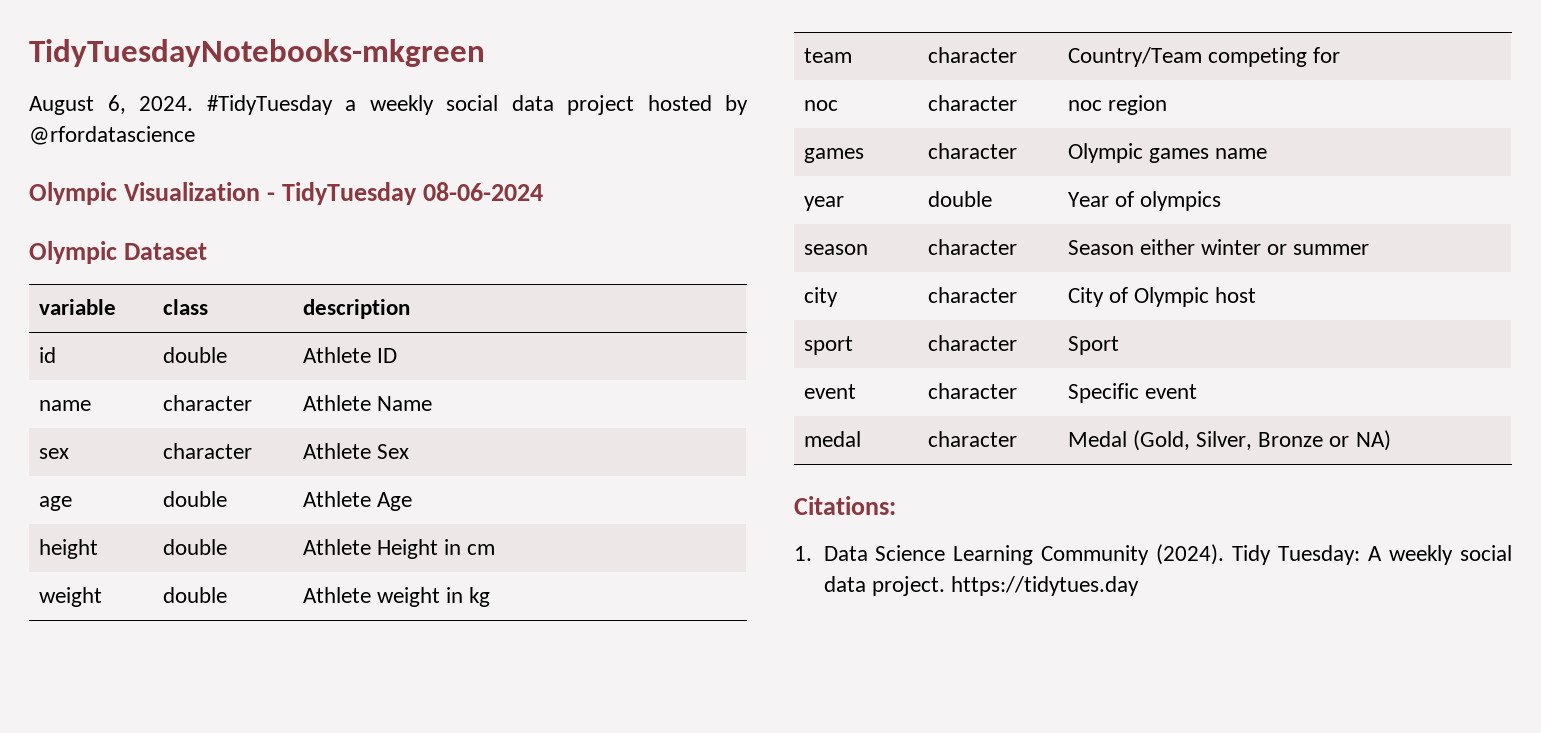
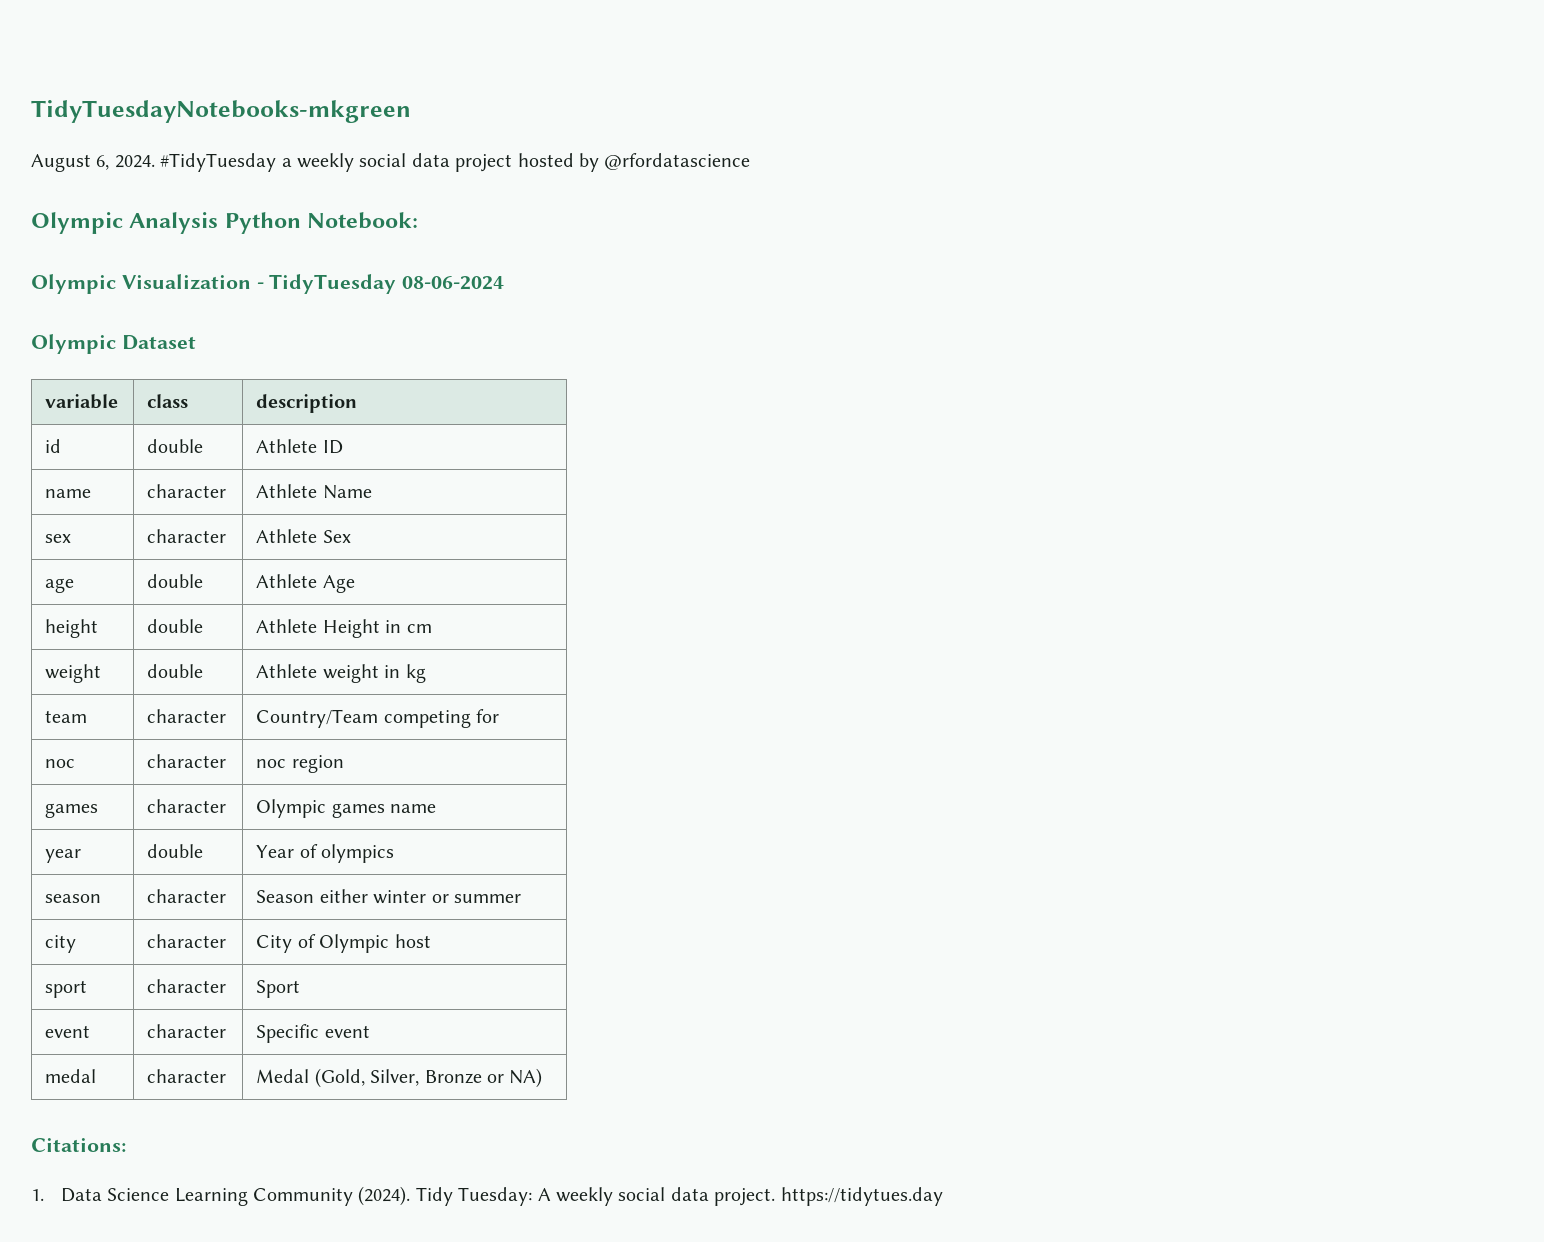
+ Olympic Analysis Python Notebook:

